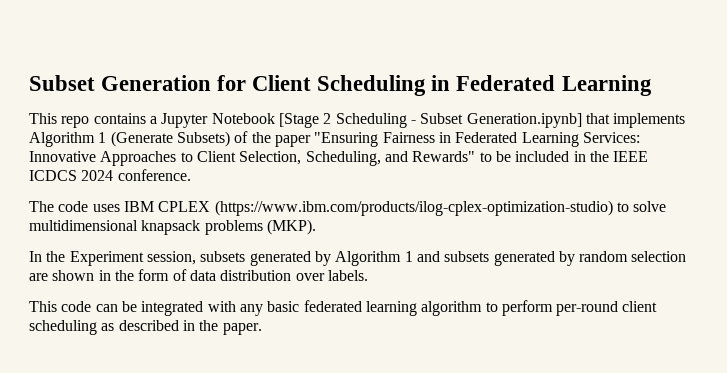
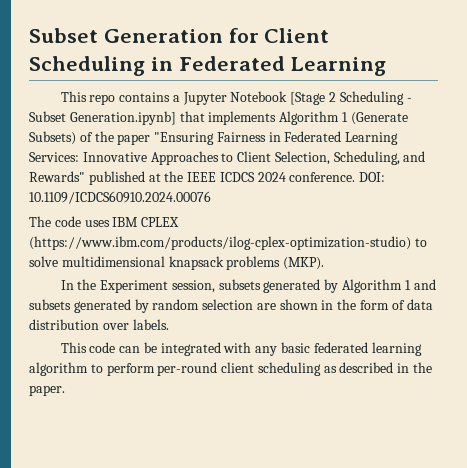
- This repo contains a Jupyter Notebook [Stage 2 Scheduling - Subset Generation.ipynb] that implements Algorithm 1 (Generate Subsets) of the paper "Ensuring Fairness in Federated Learning Services: Innovative Approaches to Client Selection, Scheduling, and Rewards" to be included in the IEEE ICDCS 2024 conference.
+ This repo contains a Jupyter Notebook [Stage 2 Scheduling - Subset Generation.ipynb] that implements Algorithm 1 (Generate Subsets) of the paper "Ensuring Fairness in Federated Learning Services: Innovative Approaches to Client Selection, Scheduling, and Rewards" published at the IEEE ICDCS 2024 conference. DOI: 10.1109/ICDCS60910.2024.00076

